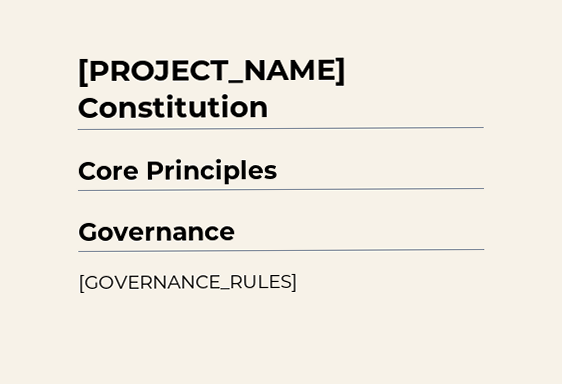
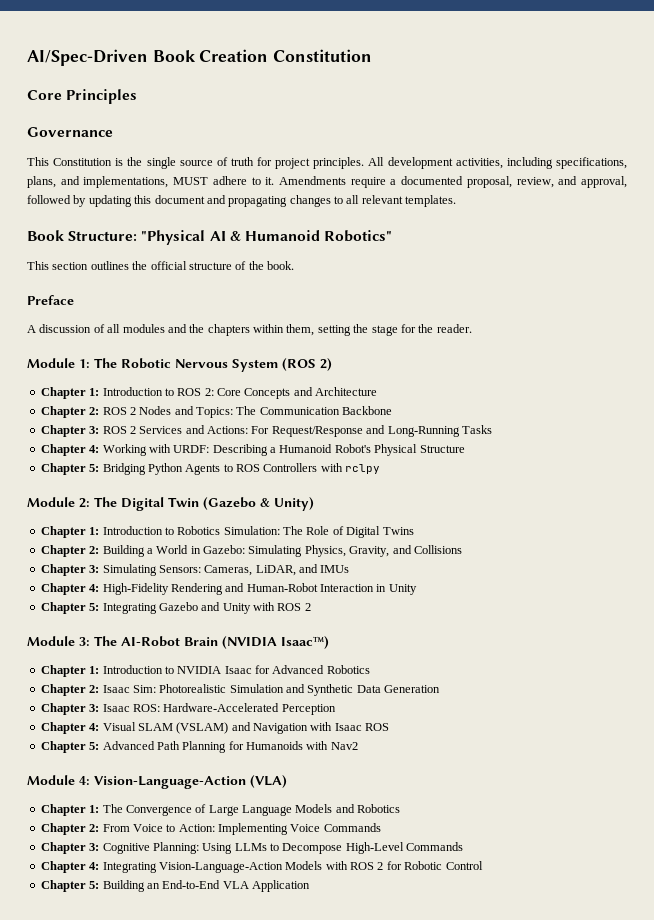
- [PROJECT_NAME] Constitution
+ AI/Spec-Driven Book Creation Constitution
- [GOVERNANCE_RULES]
+ This Constitution is the single source of truth for project principles. All development activities, including specifications, plans, and implementations, MUST adhere to it. Amendments require a documented proposal, review, and approval, followed by updating this document and propagating changes to all relevant templates.
+ Book Structure: "Physical AI & Humanoid Robotics"
+ This section outlines the official structure of the book.
+ Preface
+ A discussion of all modules and the chapters within them, setting the stage for the reader.
+ Module 1: The Robotic Nervous System (ROS 2)
+ Chapter 1: Introduction to ROS 2: Core Concepts and Architecture
+ Chapter 2: ROS 2 Nodes and Topics: The Communication Backbone
+ Chapter 3: ROS 2 Services and Actions: For Request/Response and Long-Running Tasks
+ Chapter 4: Working with URDF: Describing a Humanoid Robot's Physical Structure
+ Chapter 5: Bridging Python Agents to ROS Controllers with rclpy
+ Module 2: The Digital Twin (Gazebo & Unity)
+ Chapter 1: Introduction to Robotics Simulation: The Role of Digital Twins
+ Chapter 2: Building a World in Gazebo: Simulating Physics, Gravity, and Collisions
+ Chapter 3: Simulating Sensors: Cameras, LiDAR, and IMUs
+ Chapter 4: High-Fidelity Rendering and Human-Robot Interaction in Unity
+ Chapter 5: Integrating Gazebo and Unity with ROS 2
+ Module 3: The AI-Robot Brain (NVIDIA Isaac™)
+ Chapter 1: Introduction to NVIDIA Isaac for Advanced Robotics
+ Chapter 2: Isaac Sim: Photorealistic Simulation and Synthetic Data Generation
+ Chapter 3: Isaac ROS: Hardware-Accelerated Perception
+ Chapter 4: Visual SLAM (VSLAM) and Navigation with Isaac ROS
+ Chapter 5: Advanced Path Planning for Humanoids with Nav2
+ Module 4: Vision-Language-Action (VLA)
+ Chapter 1: The Convergence of Large Language Models and Robotics
+ Chapter 2: From Voice to Action: Implementing Voice Commands
+ Chapter 3: Cognitive Planning: Using LLMs to Decompose High-Level Commands
+ Chapter 4: Integrating Vision-Language-Action Models with ROS 2 for Robotic Control
+ Chapter 5: Building an End-to-End VLA Application

